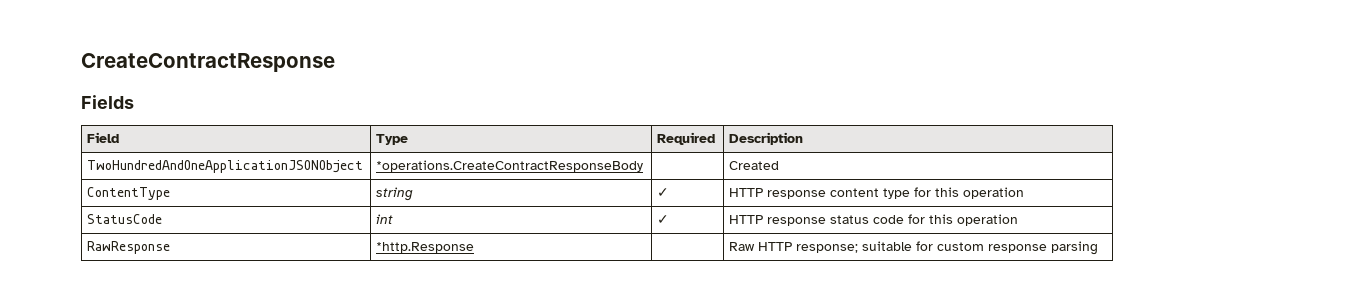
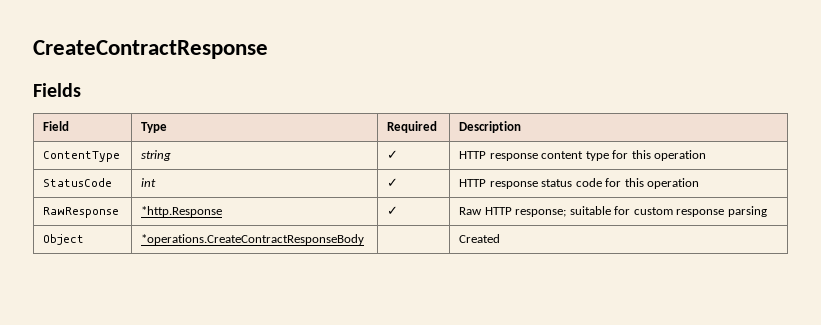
- TwoHundredAndOneApplicationJSONObject | *operations.CreateContractResponseBody | | Created
- RawResponse | *http.Response | | Raw HTTP response; suitable for custom response parsing
+ RawResponse | *http.Response | ✓ | Raw HTTP response; suitable for custom response parsing
+ Object | *operations.CreateContractResponseBody | | Created

